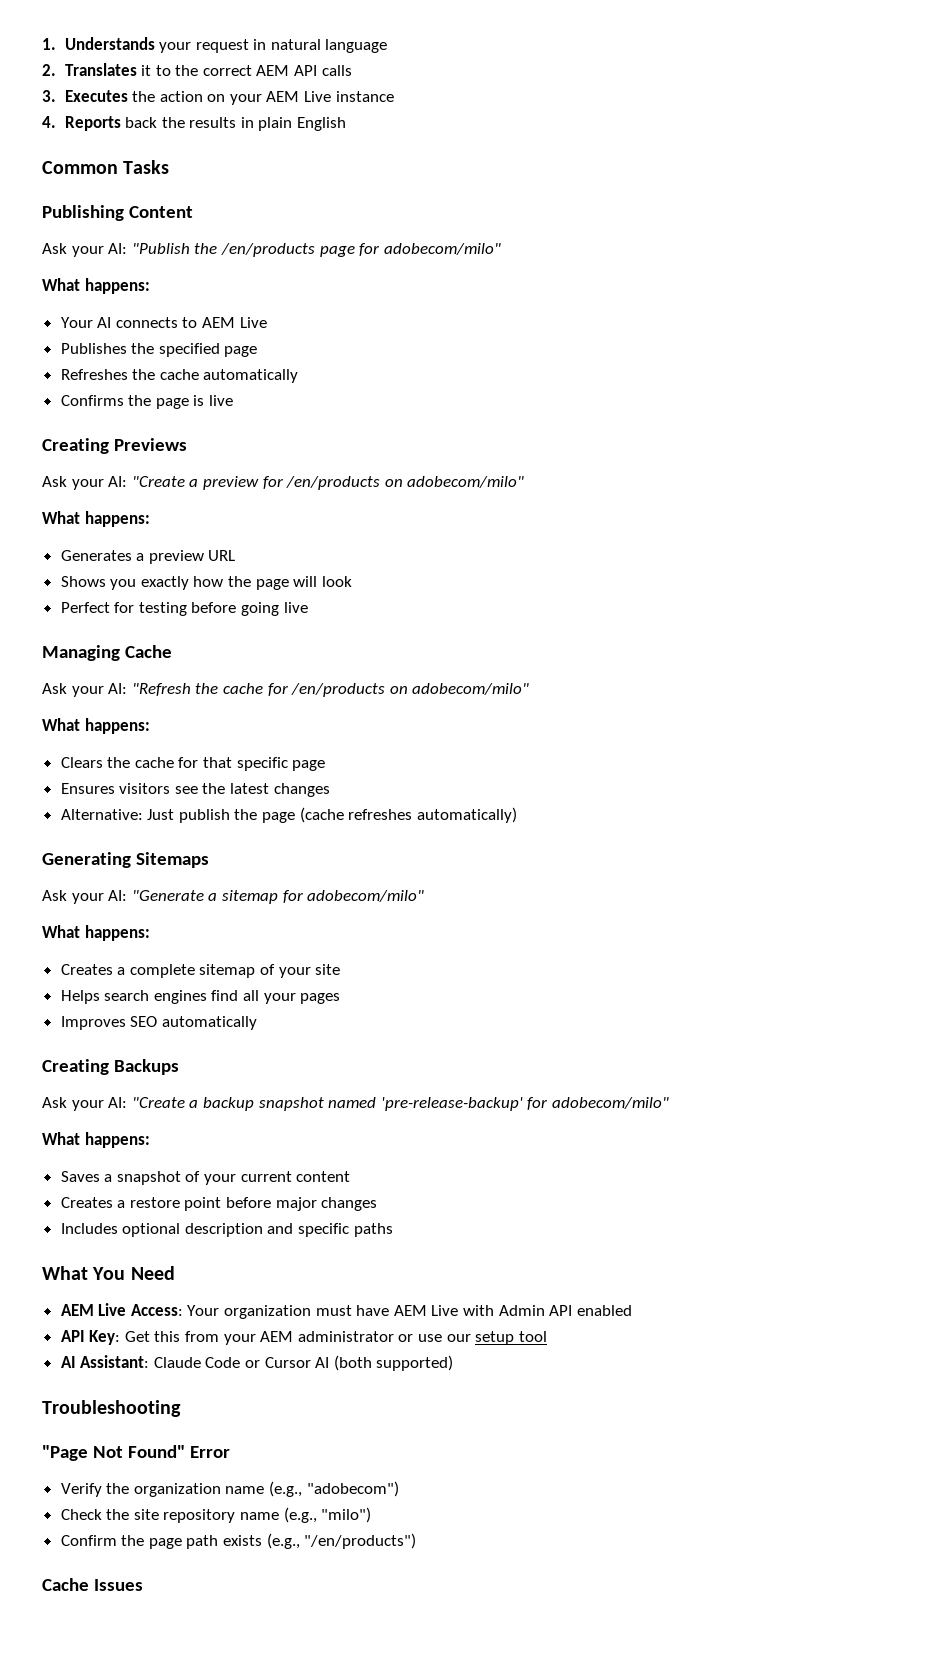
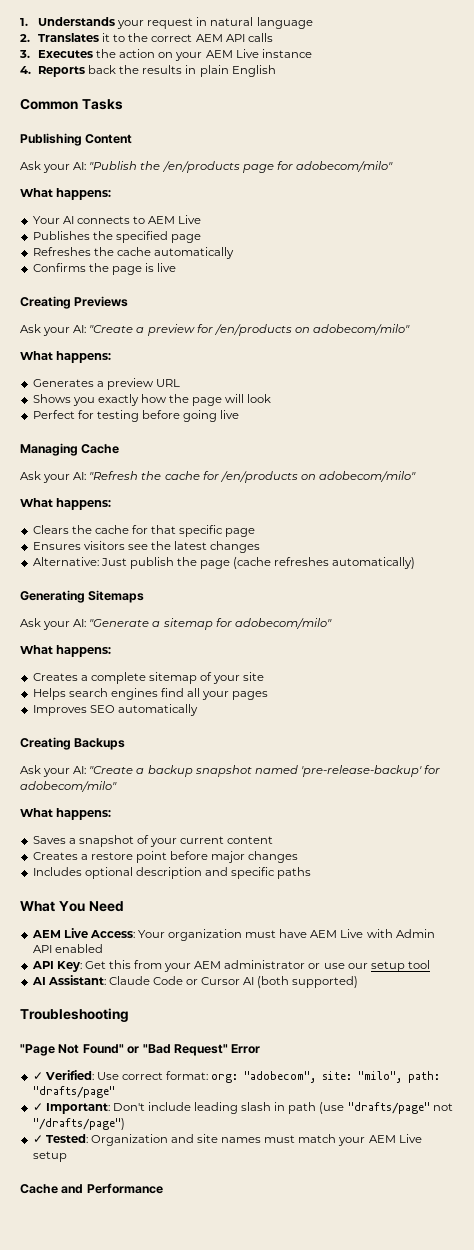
- "Page Not Found" Error
- Verify the organization name (e.g., "adobecom")
- Check the site repository name (e.g., "milo")
- Confirm the page path exists (e.g., "/en/products")
- Cache Issues
+ "Page Not Found" or "Bad Request" Error
+ ✓ Verified: Use correct format: org: "adobecom", site: "milo", path: "drafts/page"
+ ✓ Important: Don't include leading slash in path (use "drafts/page" not "/drafts/page")
+ ✓ Tested: Organization and site names must match your AEM Live setup
+ Cache and Performance

